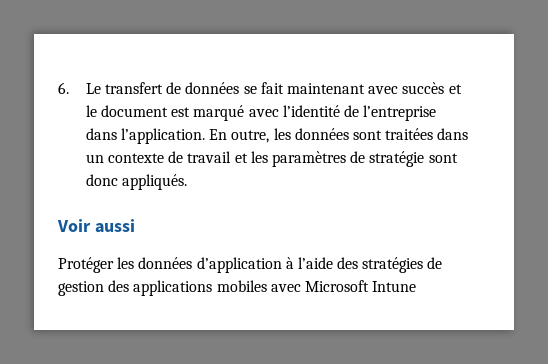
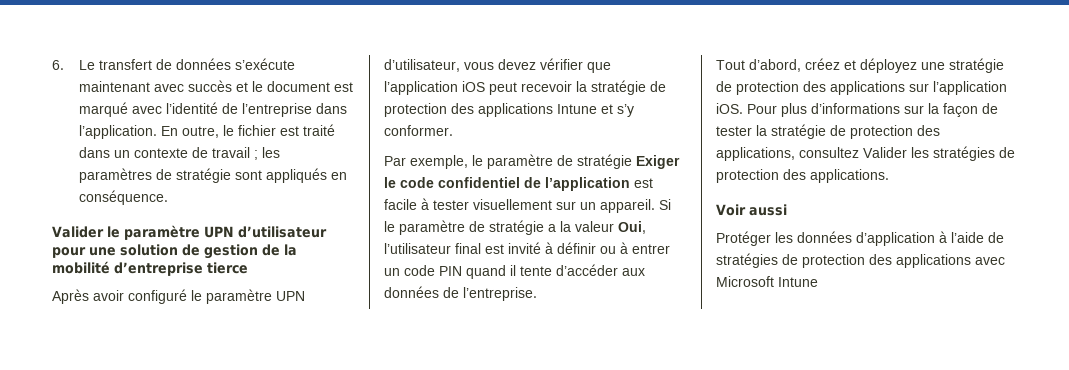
- 6. Le transfert de données se fait maintenant avec succès et le document est marqué avec l’identité de l’entreprise dans l’application.
+ 6. Le transfert de données s’exécute maintenant avec succès et le document est marqué avec l’identité de l’entreprise dans l’application.
- En outre, les données sont traitées dans un contexte de travail et les paramètres de stratégie sont donc appliqués.
+ En outre, le fichier est traité dans un contexte de travail ; les paramètres de stratégie sont appliqués en conséquence.
+ Valider le paramètre UPN d’utilisateur pour une solution de gestion de la mobilité d’entreprise tierce
+ Après avoir configuré le paramètre UPN d’utilisateur, vous devez vérifier que l’application iOS peut recevoir la stratégie de protection des applications Intune et s’y conformer.
+ Par exemple, le paramètre de stratégie Exiger le code confidentiel de l’application est facile à tester visuellement sur un appareil. Si le paramètre de stratégie a la valeur Oui, l’utilisateur final est invité à définir ou à entrer un code PIN quand il tente d’accéder aux données de l’entreprise.
+ Tout d’abord, créez et déployez une stratégie de protection des applications sur l’application iOS. Pour plus d’informations sur la façon de tester la stratégie de protection des applications, consultez Valider les stratégies de protection des applications.
- Protéger les données d’application à l’aide des stratégies de gestion des applications mobiles avec Microsoft Intune
+ Protéger les données d’application à l’aide de stratégies de protection des applications avec Microsoft Intune

